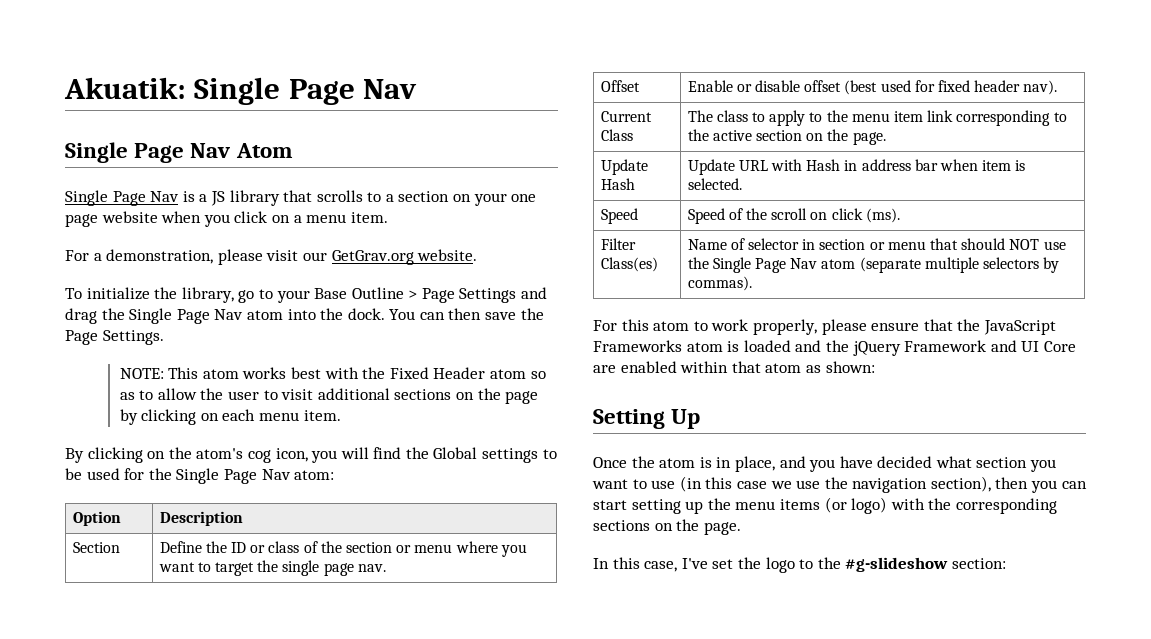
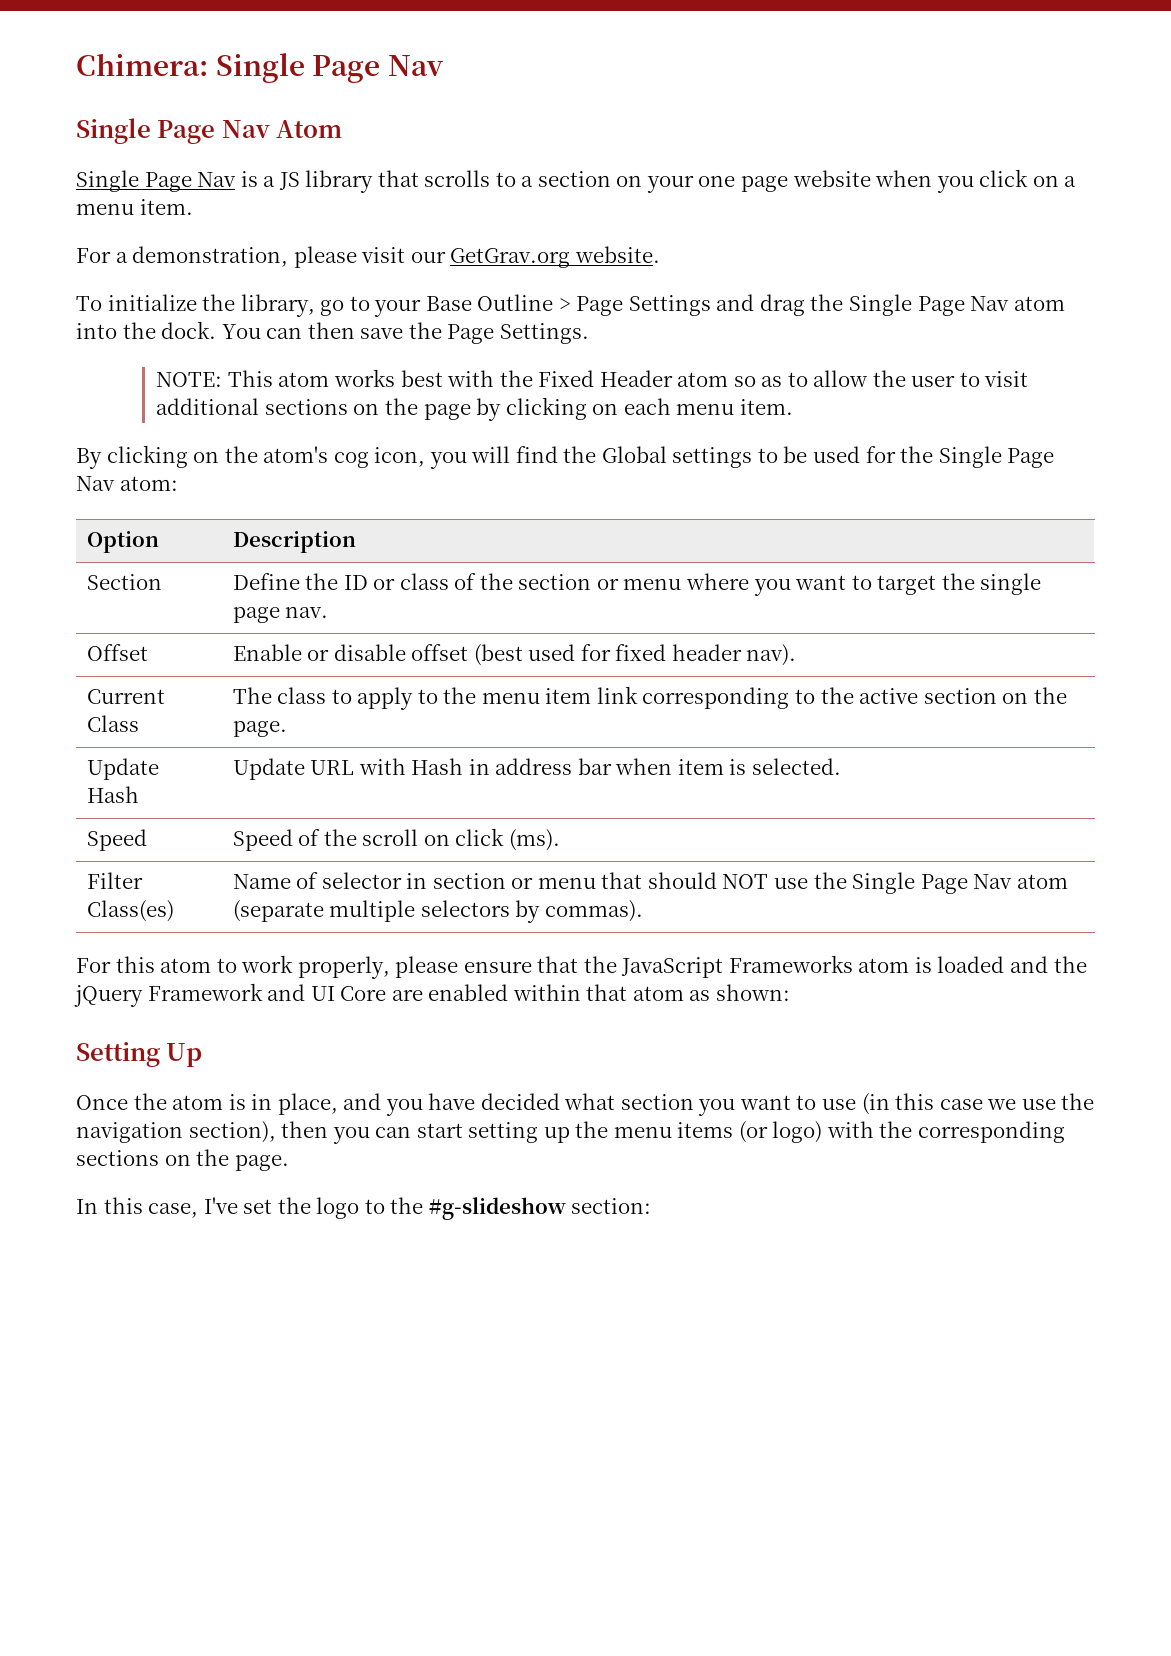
- Akuatik: Single Page Nav
+ Chimera: Single Page Nav

